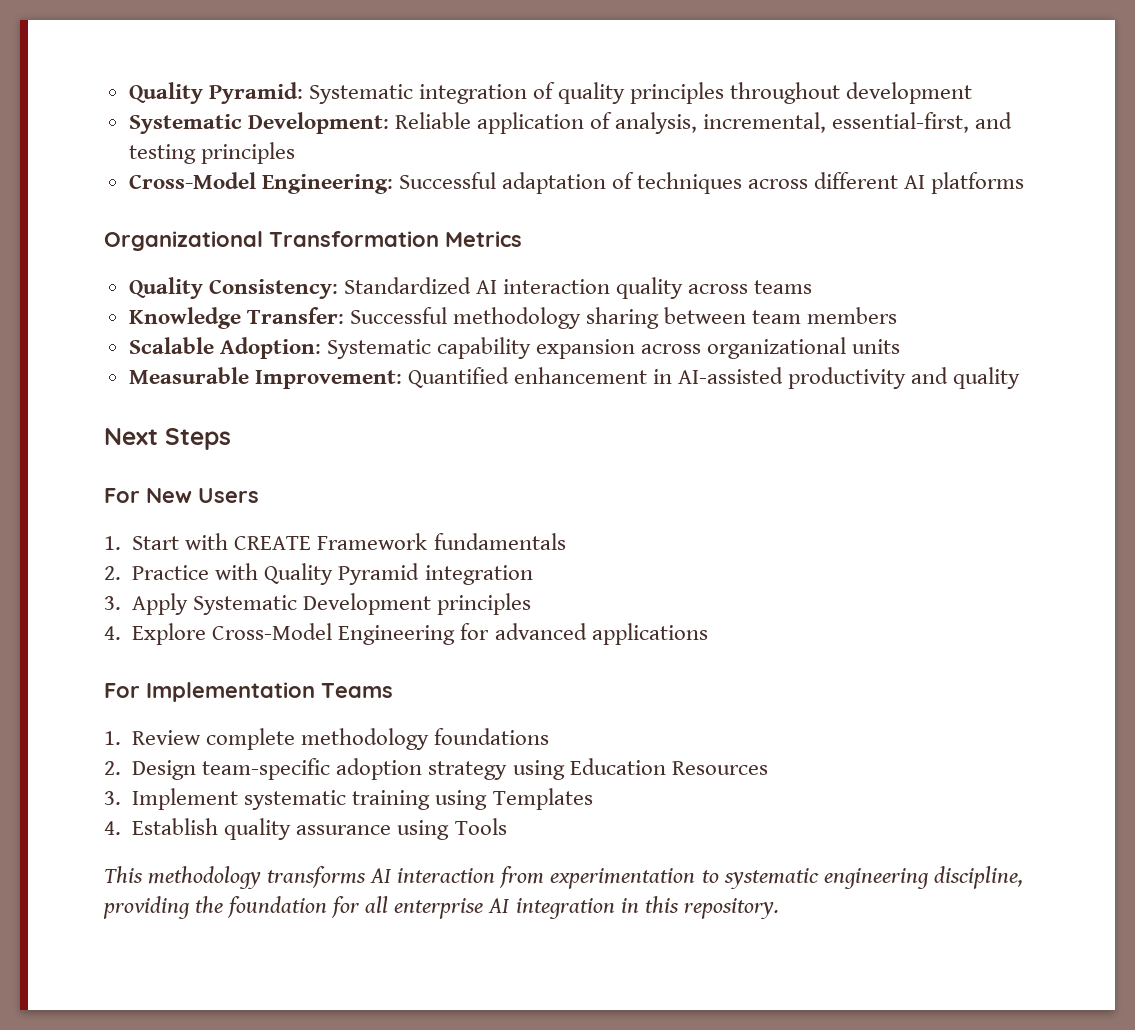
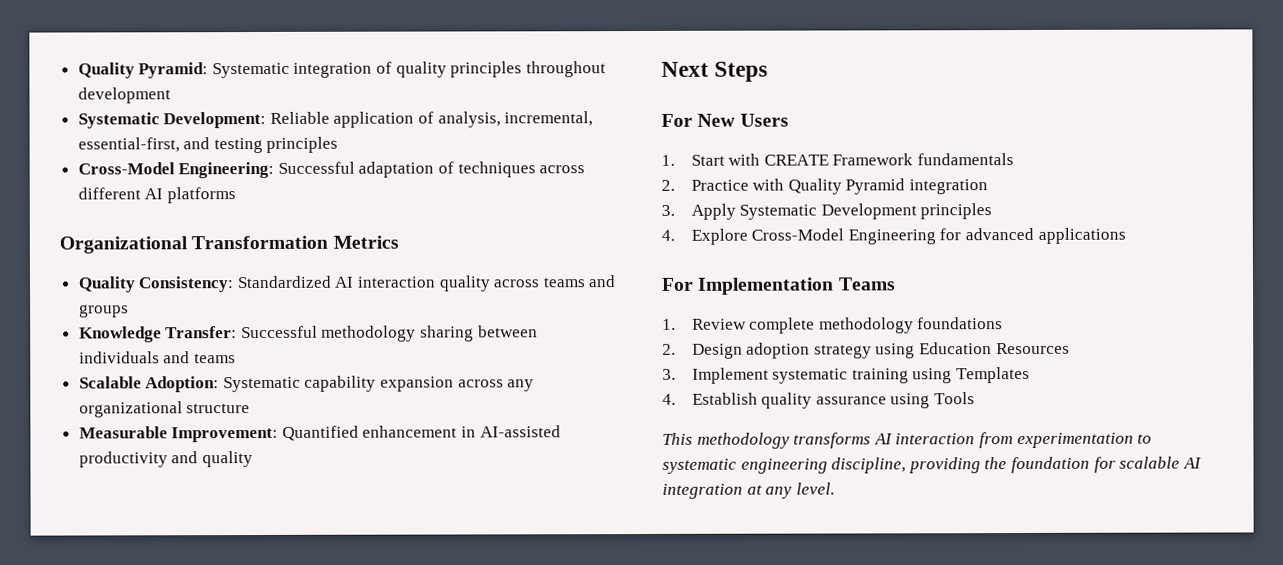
- Quality Consistency: Standardized AI interaction quality across teams
+ Quality Consistency: Standardized AI interaction quality across teams and groups
- Knowledge Transfer: Successful methodology sharing between team members
+ Knowledge Transfer: Successful methodology sharing between individuals and teams
- Scalable Adoption: Systematic capability expansion across organizational units
+ Scalable Adoption: Systematic capability expansion across any organizational structure
- 2. Design team-specific adoption strategy using Education Resources
+ 2. Design adoption strategy using Education Resources
- This methodology transforms AI interaction from experimentation to systematic engineering discipline, providing the foundation for all enterprise AI integration in this repository.
+ This methodology transforms AI interaction from experimentation to systematic engineering discipline, providing the foundation for scalable AI integration at any level.

